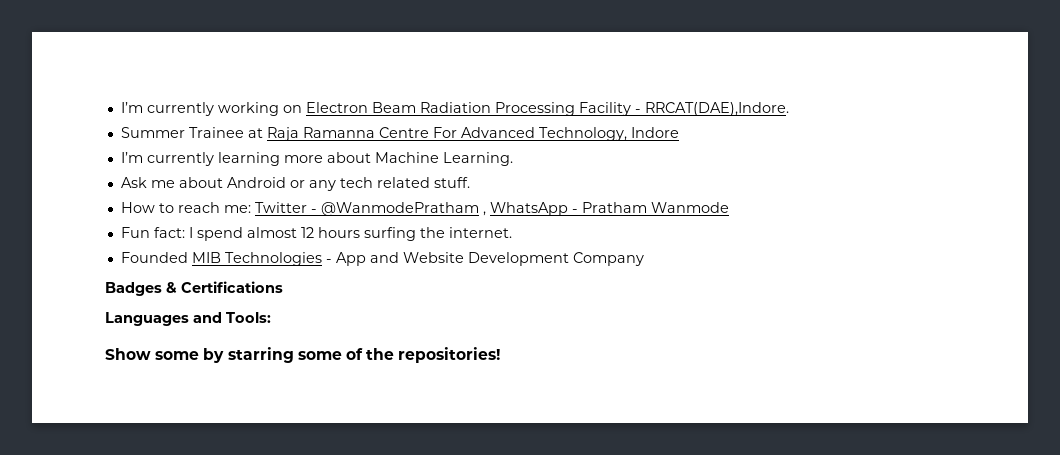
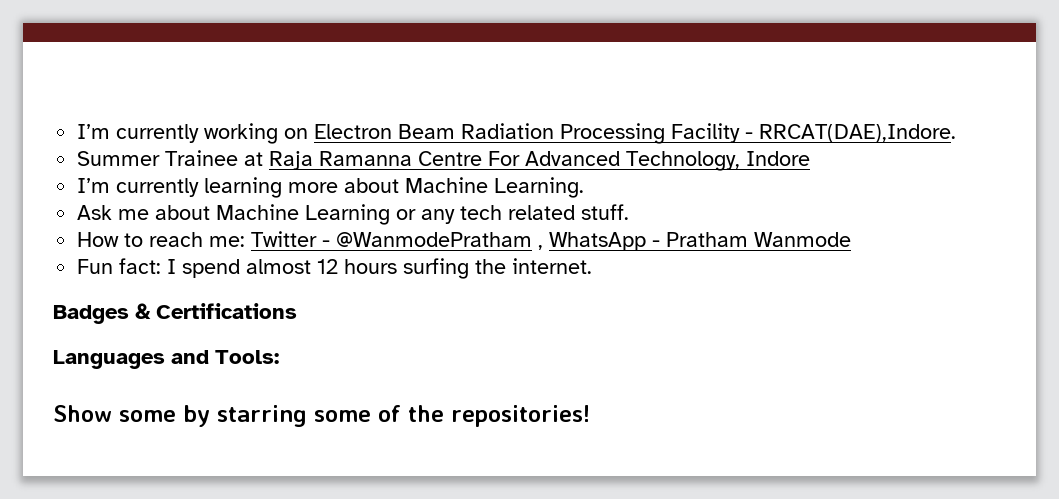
- Ask me about Android or any tech related stuff.
+ Ask me about Machine Learning or any tech related stuff.
- Founded MIB Technologies - App and Website Development Company

